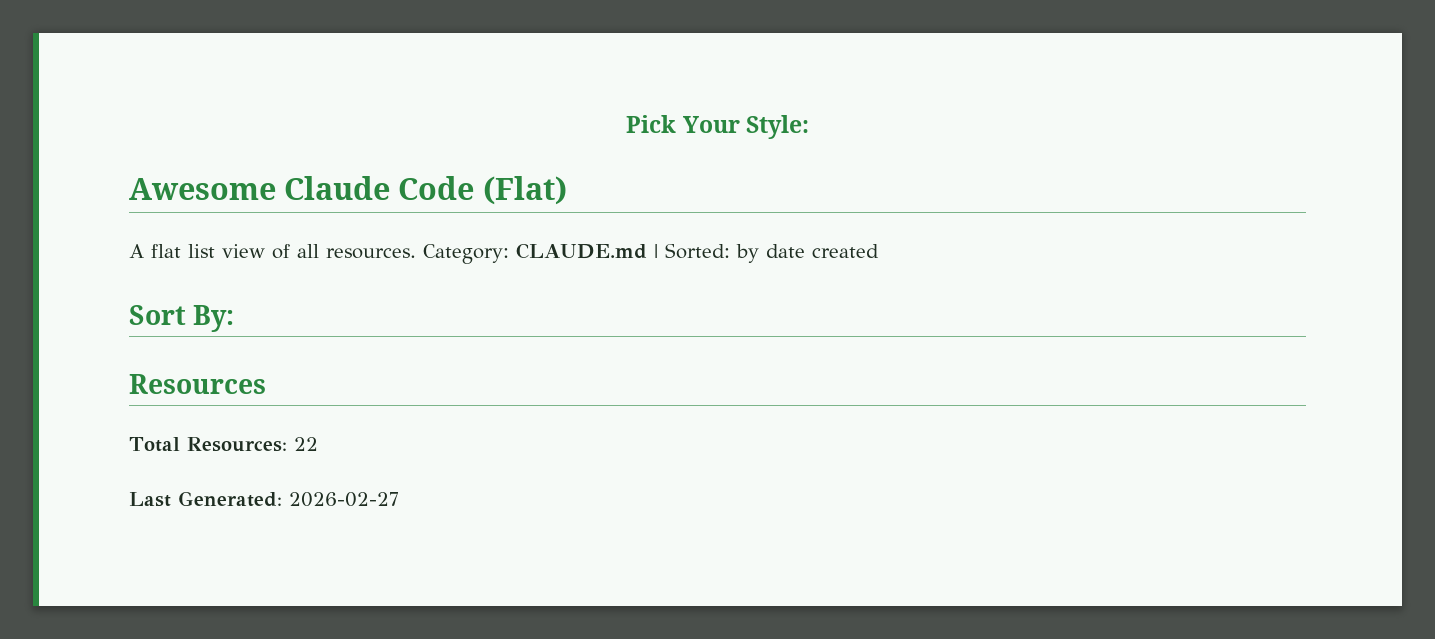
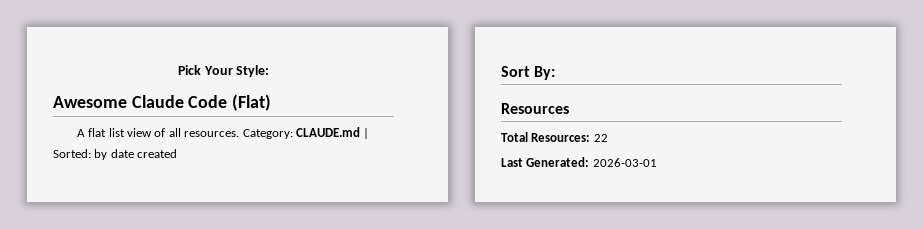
- Last Generated: 2026-02-27
+ Last Generated: 2026-03-01

